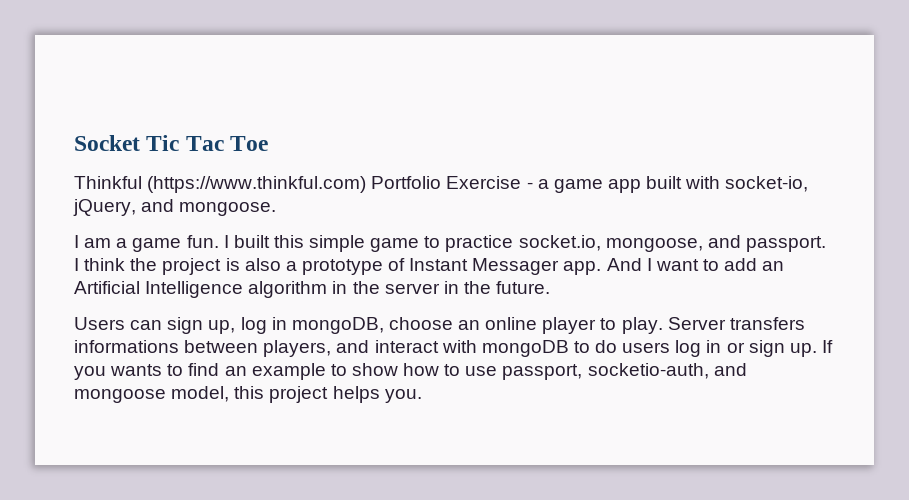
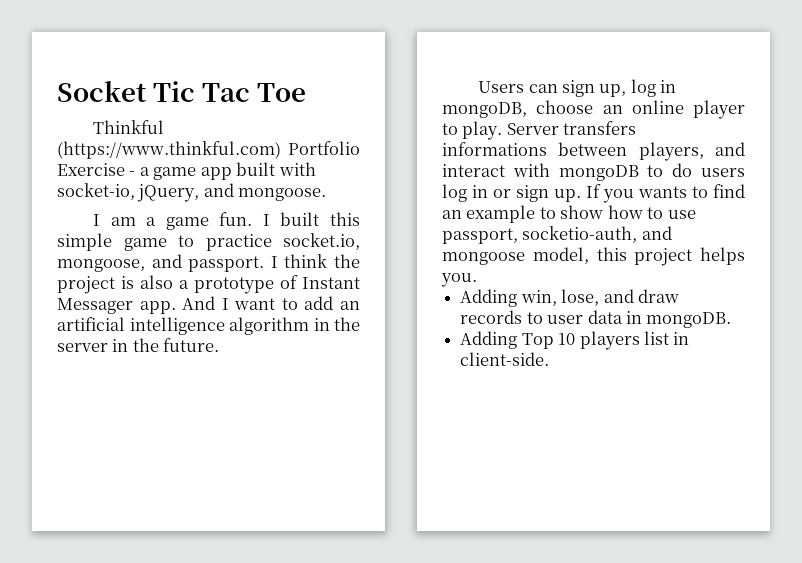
- And I want to add an Artificial Intelligence algorithm in the server in the future.
+ And I want to add an artificial intelligence algorithm in the server in the future.
+ Adding win, lose, and draw records to user data in mongoDB.
+ Adding Top 10 players list in client-side.

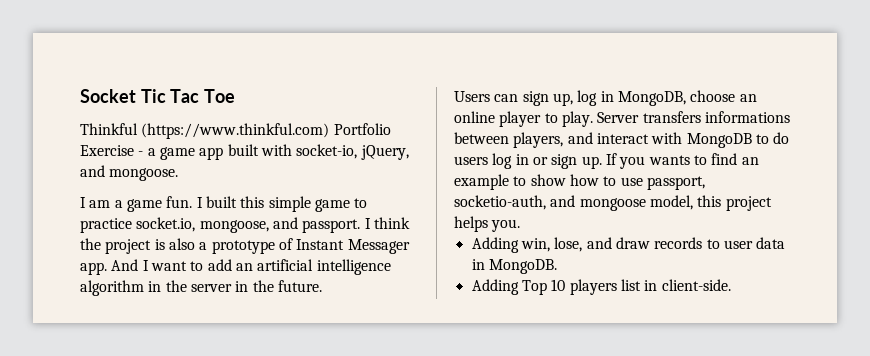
- Users can sign up, log in mongoDB, choose an online player to play.
+ Users can sign up, log in MongoDB, choose an online player to play.
- Server transfers informations between players, and interact with mongoDB to do users log in or sign up.
+ Server transfers informations between players, and interact with MongoDB to do users log in or sign up.
- Adding win, lose, and draw records to user data in mongoDB.
+ Adding win, lose, and draw records to user data in MongoDB.

